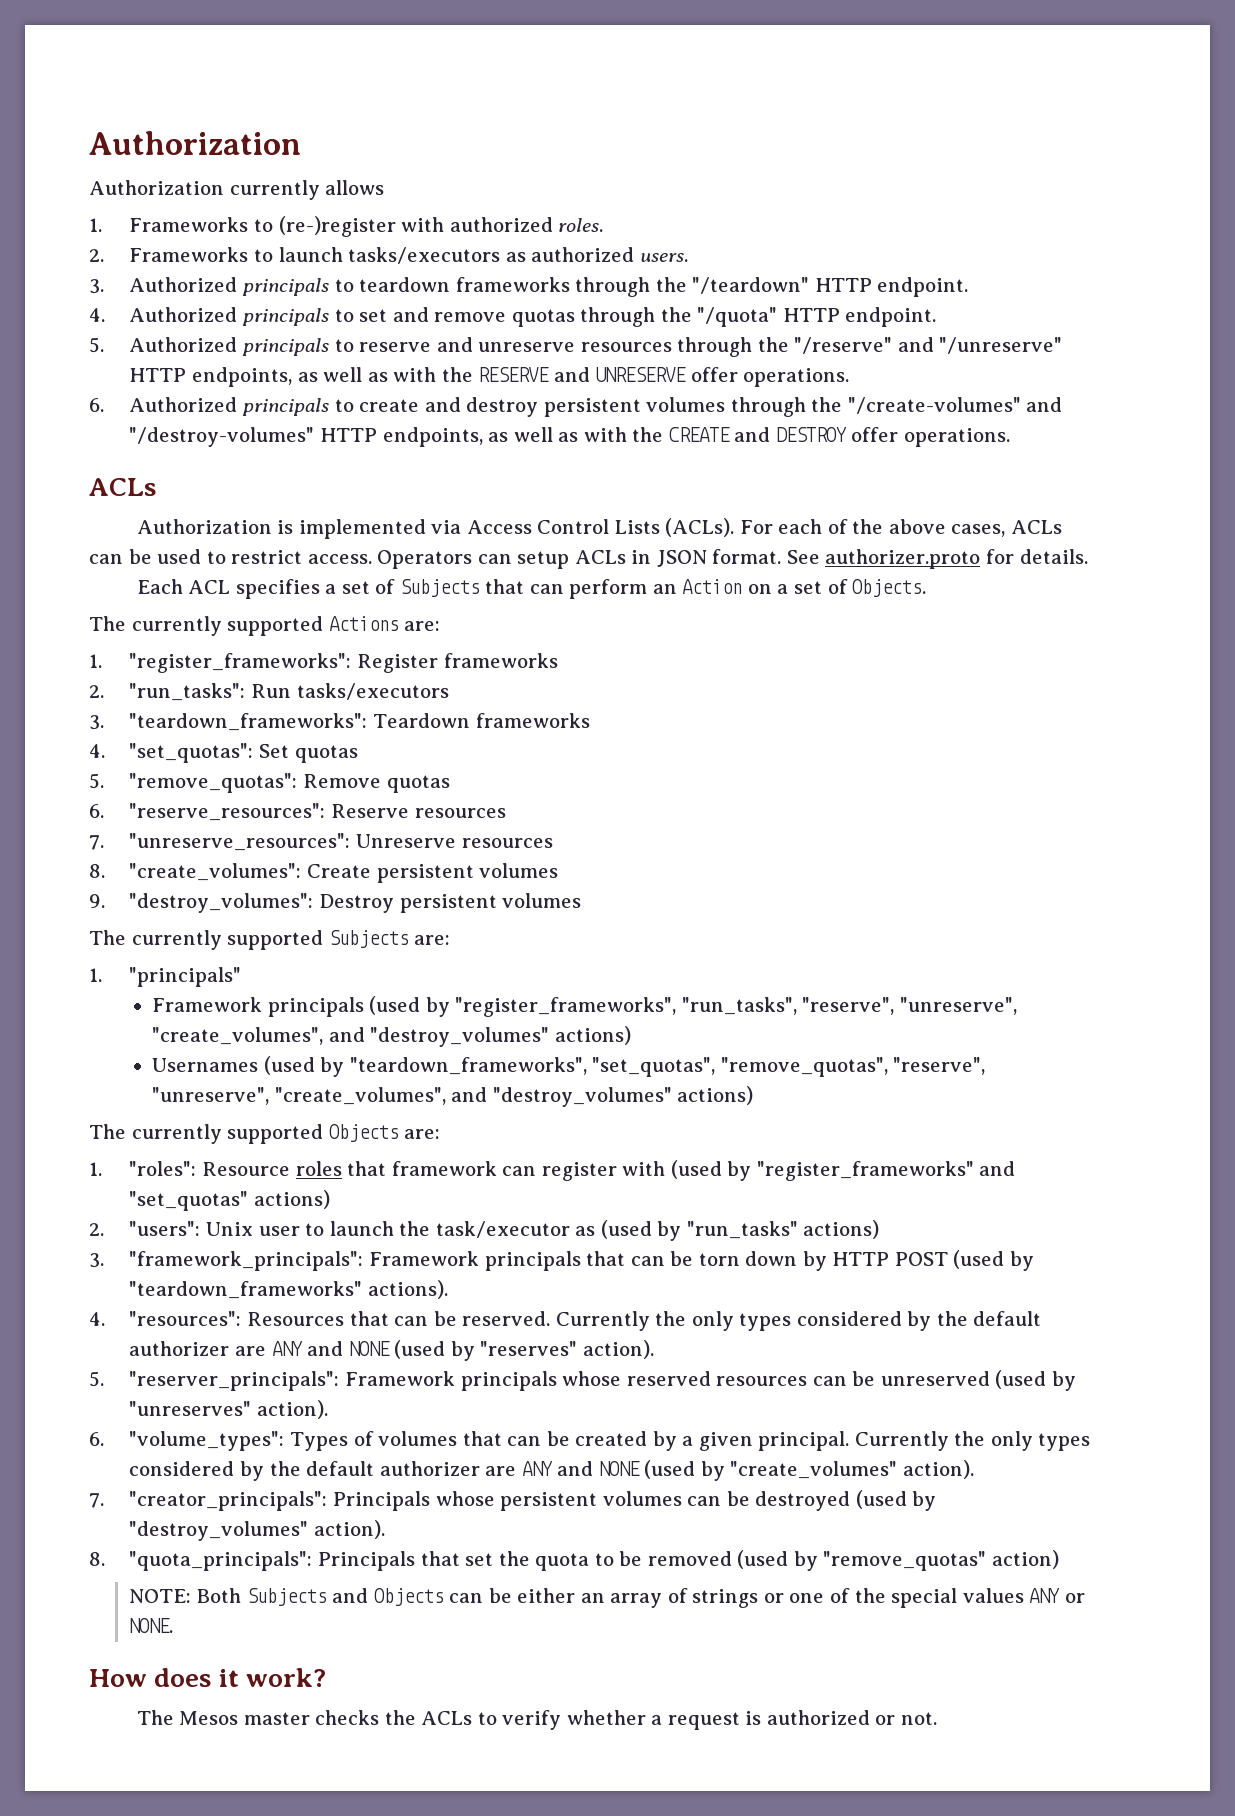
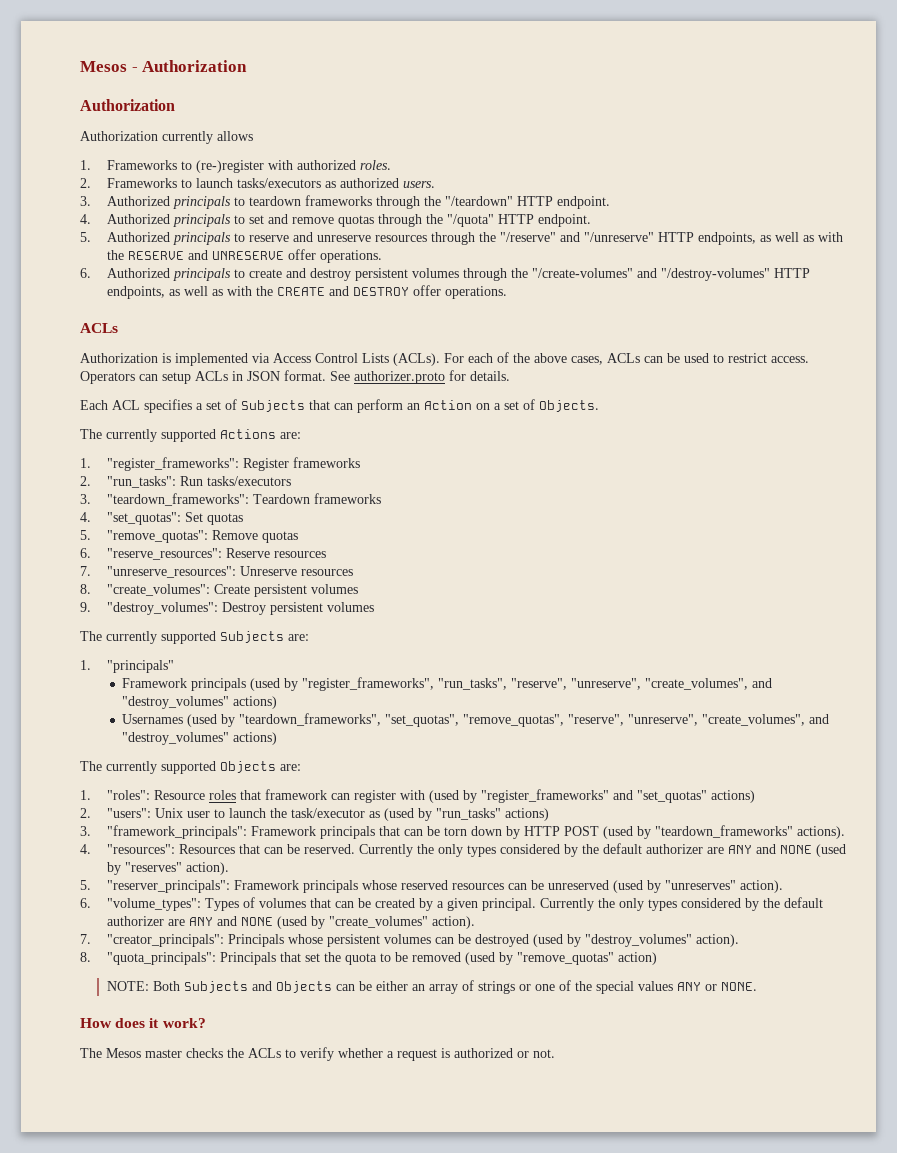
+ Mesos - Authorization

